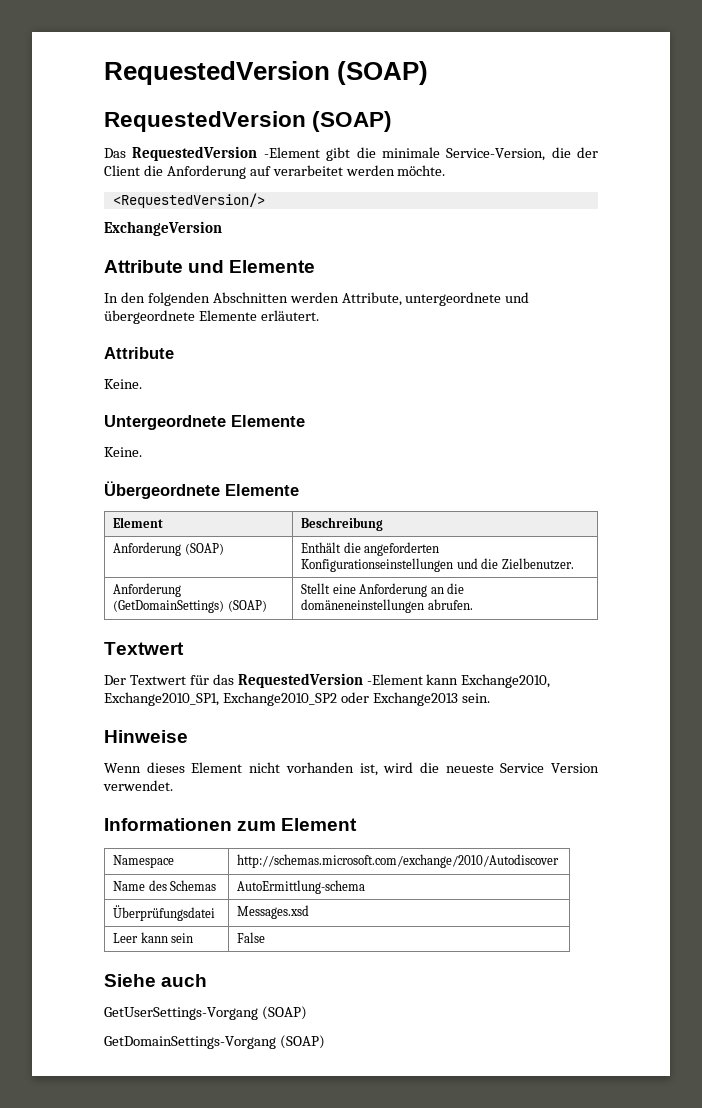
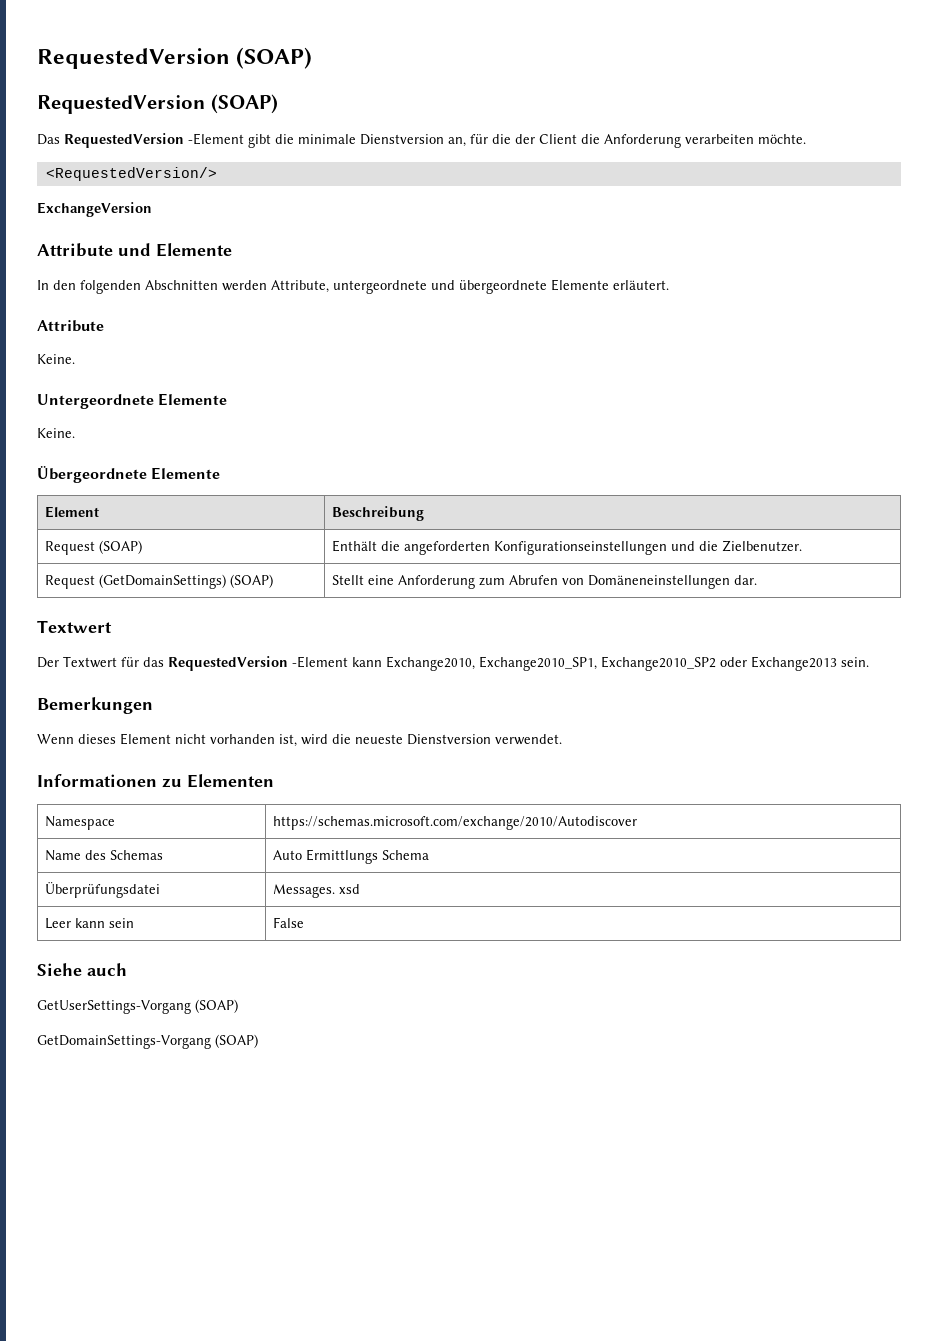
- Das RequestedVersion -Element gibt die minimale Service-Version, die der Client die Anforderung auf verarbeitet werden möchte.
+ Das RequestedVersion -Element gibt die minimale Dienstversion an, für die der Client die Anforderung verarbeiten möchte.
- Anforderung (SOAP) | Enthält die angeforderten Konfigurationseinstellungen und die Zielbenutzer.
+ Request (SOAP) | Enthält die angeforderten Konfigurationseinstellungen und die Zielbenutzer.
- Anforderung (GetDomainSettings) (SOAP) | Stellt eine Anforderung an die domäneneinstellungen abrufen.
+ Request (GetDomainSettings) (SOAP) | Stellt eine Anforderung zum Abrufen von Domäneneinstellungen dar.
- Hinweise
+ Bemerkungen
- Wenn dieses Element nicht vorhanden ist, wird die neueste Service Version verwendet.
+ Wenn dieses Element nicht vorhanden ist, wird die neueste Dienstversion verwendet.
- Informationen zum Element
+ Informationen zu Elementen
- Namespace | http://schemas.microsoft.com/exchange/2010/Autodiscover
+ Namespace | https://schemas.microsoft.com/exchange/2010/Autodiscover
- Name des Schemas | AutoErmittlung-schema
+ Name des Schemas | Auto Ermittlungs Schema
- Überprüfungsdatei | Messages.xsd
+ Überprüfungsdatei | Messages. xsd

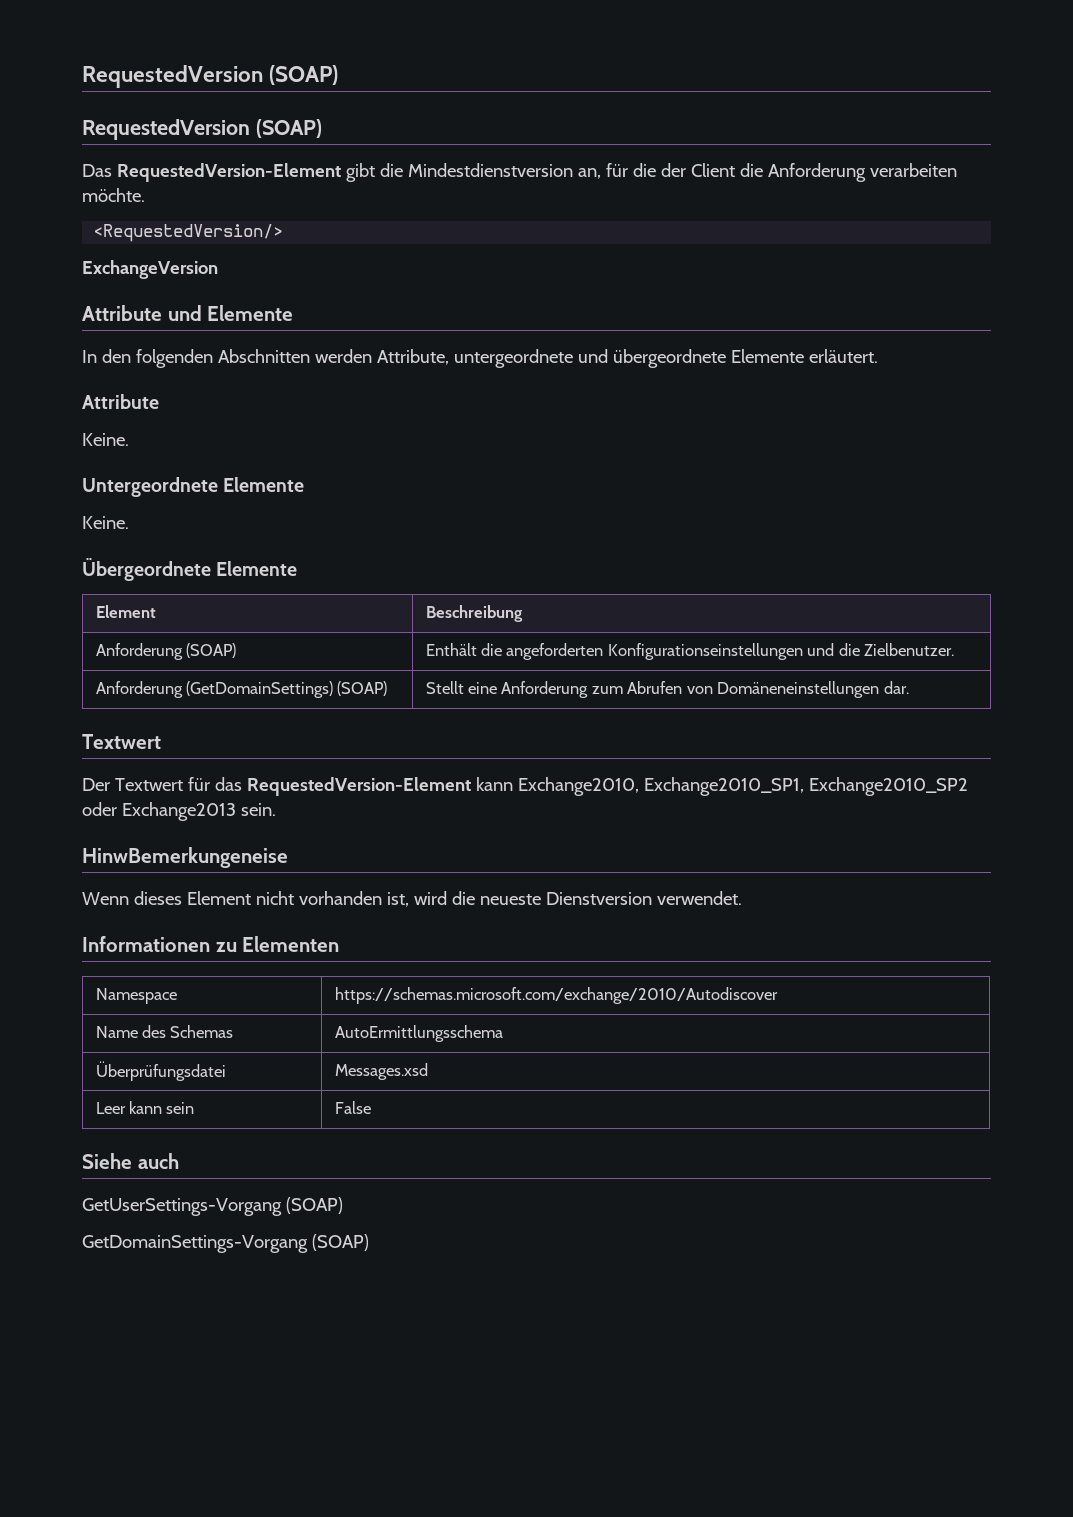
- Das RequestedVersion -Element gibt die minimale Dienstversion an, für die der Client die Anforderung verarbeiten möchte.
+ Das RequestedVersion-Element gibt die Mindestdienstversion an, für die der Client die Anforderung verarbeiten möchte.
- Request (SOAP) | Enthält die angeforderten Konfigurationseinstellungen und die Zielbenutzer.
+ Anforderung (SOAP) | Enthält die angeforderten Konfigurationseinstellungen und die Zielbenutzer.
- Request (GetDomainSettings) (SOAP) | Stellt eine Anforderung zum Abrufen von Domäneneinstellungen dar.
+ Anforderung (GetDomainSettings) (SOAP) | Stellt eine Anforderung zum Abrufen von Domäneneinstellungen dar.
- Der Textwert für das RequestedVersion -Element kann Exchange2010, Exchange2010_SP1, Exchange2010_SP2 oder Exchange2013 sein.
+ Der Textwert für das RequestedVersion-Element kann Exchange2010, Exchange2010_SP1, Exchange2010_SP2 oder Exchange2013 sein.
- Bemerkungen
+ HinwBemerkungeneise
- Name des Schemas | Auto Ermittlungs Schema
+ Name des Schemas | AutoErmittlungsschema
- Überprüfungsdatei | Messages. xsd
+ Überprüfungsdatei | Messages.xsd

